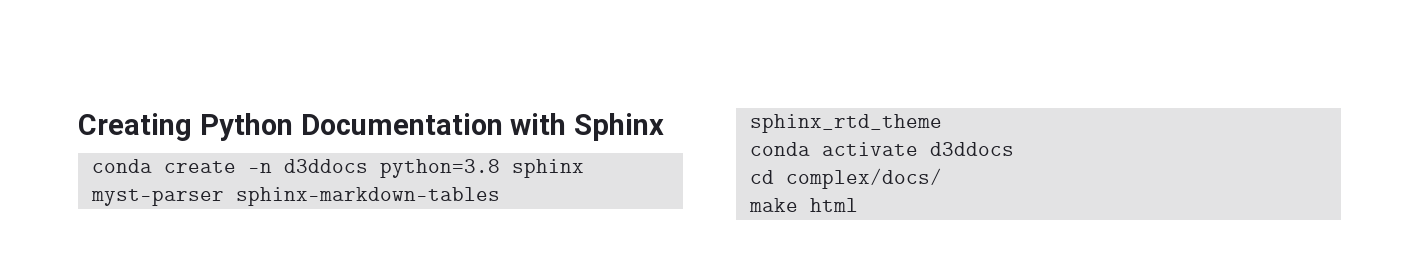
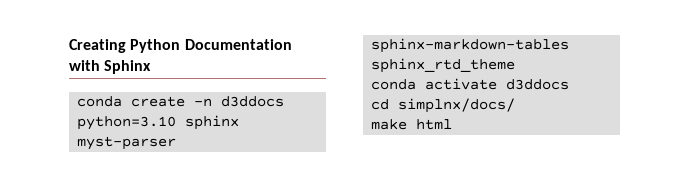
- conda create -n d3ddocs python=3.8 sphinx myst-parser sphinx-markdown-tables sphinx_rtd_theme
+ conda create -n d3ddocs python=3.10 sphinx myst-parser sphinx-markdown-tables sphinx_rtd_theme
- cd complex/docs/
+ cd simplnx/docs/

